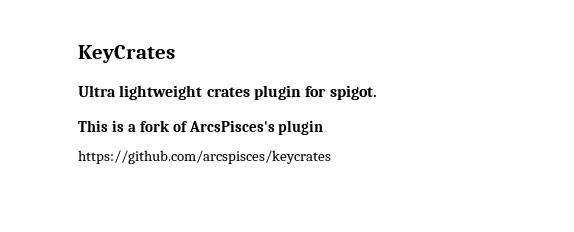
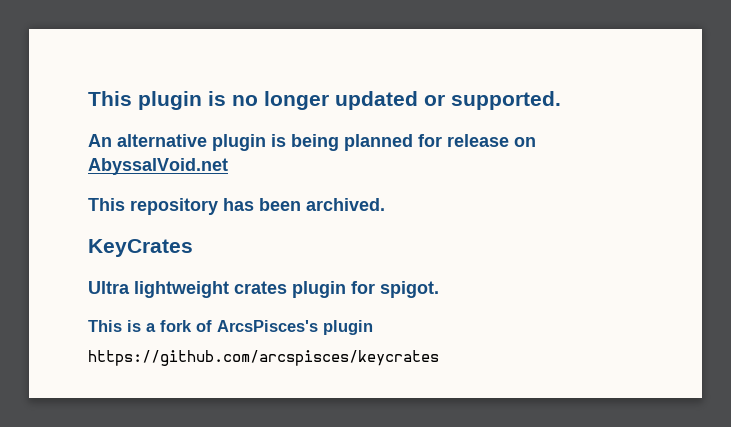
+ This plugin is no longer updated or supported.
+ An alternative plugin is being planned for release on AbyssalVoid.net
+ This repository has been archived.

